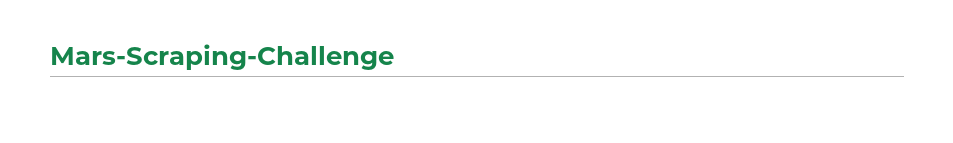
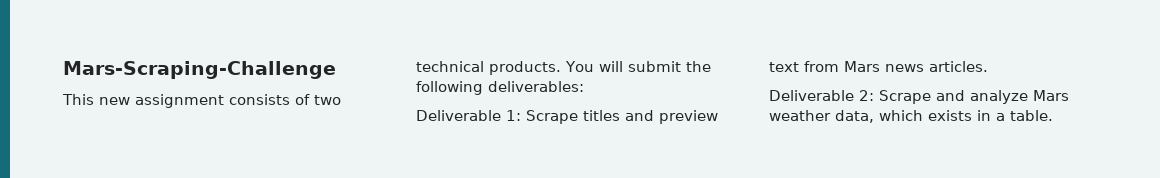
+ This new assignment consists of two technical products. You will submit the following deliverables:
+ Deliverable 1: Scrape titles and preview text from Mars news articles.
+ Deliverable 2: Scrape and analyze Mars weather data, which exists in a table.

